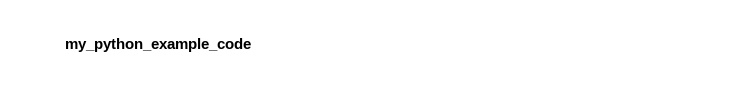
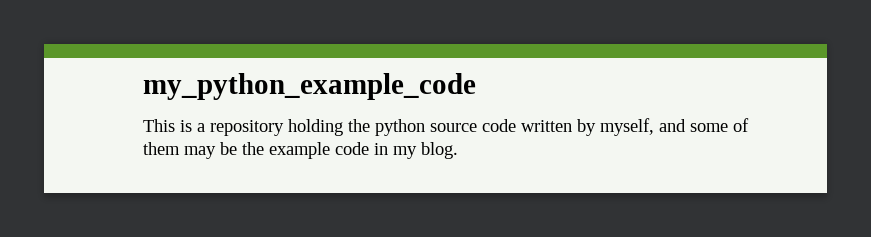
+ This is a repository holding the python source code written by myself, and some of them may be the example code in my blog.

